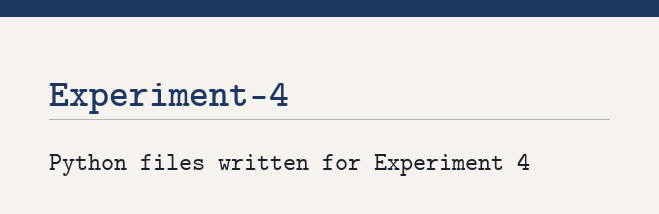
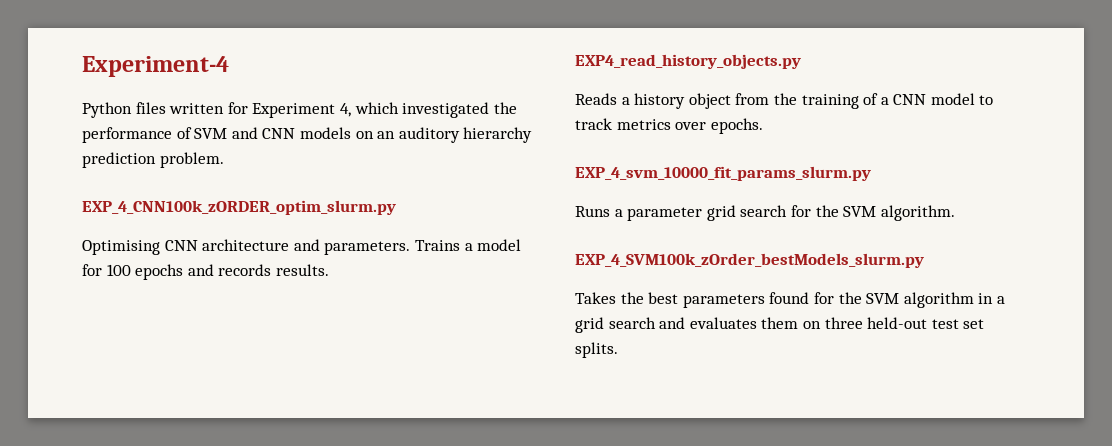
- Python files written for Experiment 4
+ Python files written for Experiment 4, which investigated the performance of SVM and CNN models on an auditory hierarchy prediction problem.
+ EXP_4_CNN100k_zORDER_optim_slurm.py
+ Optimising CNN architecture and parameters. Trains a model for 100 epochs and records results.
+ EXP4_read_history_objects.py
+ Reads a history object from the training of a CNN model to track metrics over epochs.
+ EXP_4_svm_10000_fit_params_slurm.py
+ Runs a parameter grid search for the SVM algorithm.
+ EXP_4_SVM100k_zOrder_bestModels_slurm.py
+ Takes the best parameters found for the SVM algorithm in a grid search and evaluates them on three held-out test set splits.

